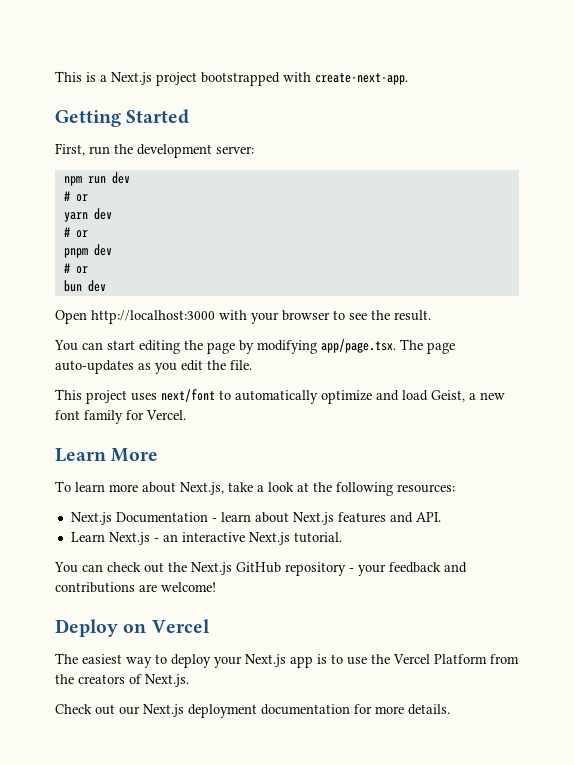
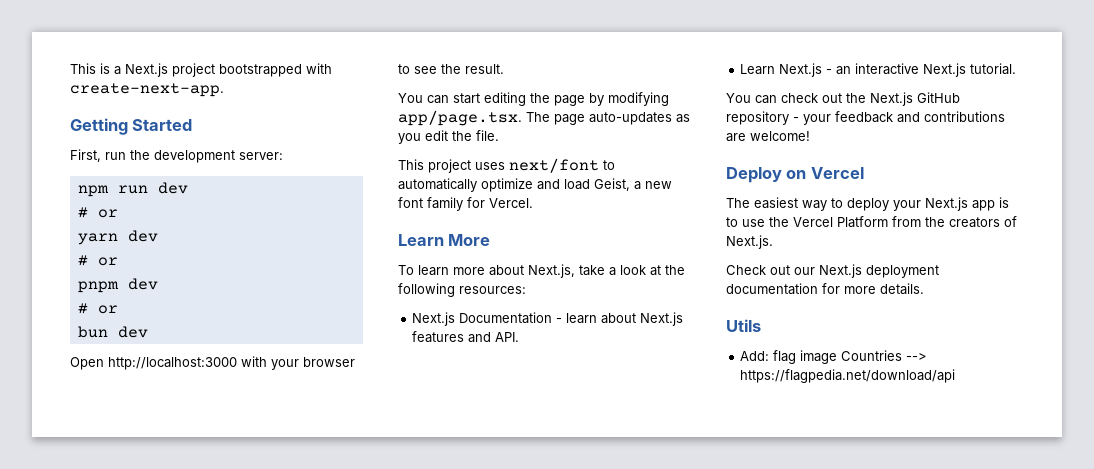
+ Utils
+ Add: flag image Countries --> https://flagpedia.net/download/api

